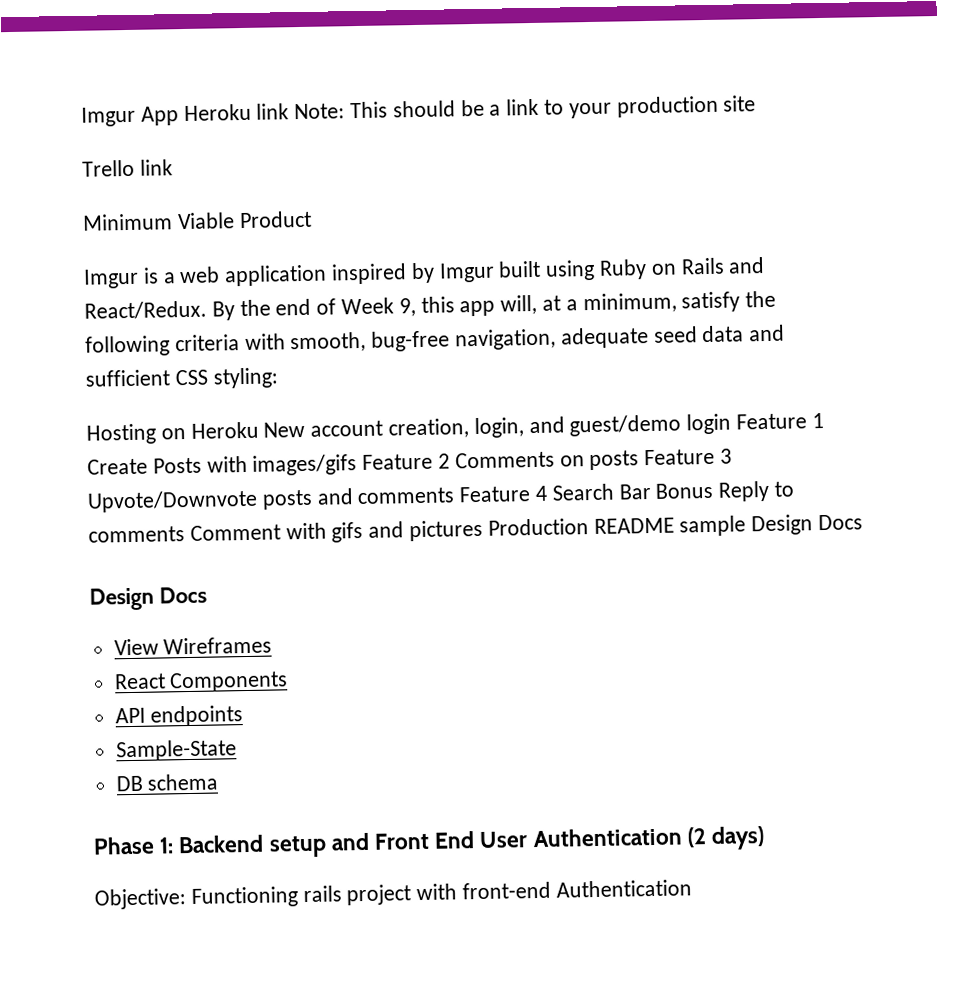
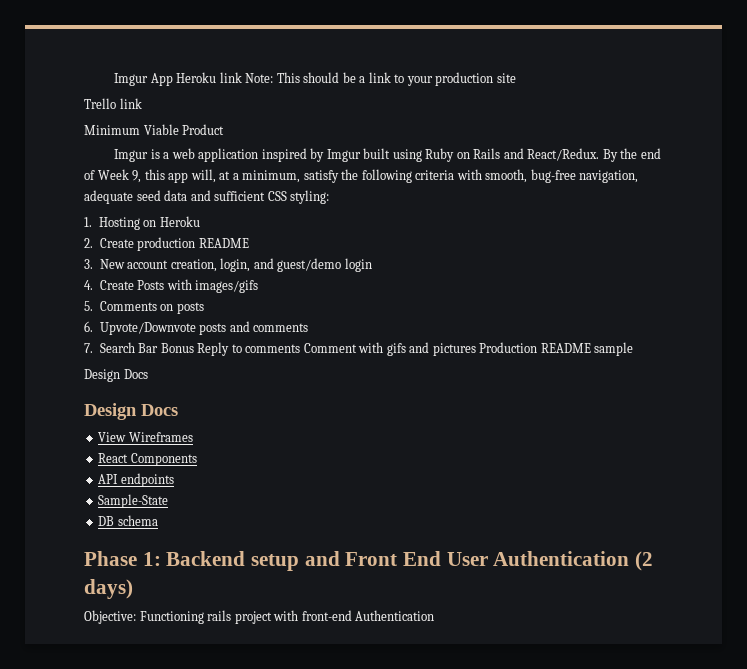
- Hosting on Heroku New account creation, login, and guest/demo login Feature 1 Create Posts with images/gifs Feature 2 Comments on posts Feature 3 Upvote/Downvote posts and comments Feature 4 Search Bar Bonus Reply to comments Comment with gifs and pictures Production README sample Design Docs
+ 1. Hosting on Heroku
+ 2. Create production README
+ 3. New account creation, login, and guest/demo login
+ 4. Create Posts with images/gifs
+ 5. Comments on posts
+ 6. Upvote/Downvote posts and comments
+ 7. Search Bar Bonus Reply to comments Comment with gifs and pictures Production README sample
+ Design Docs

